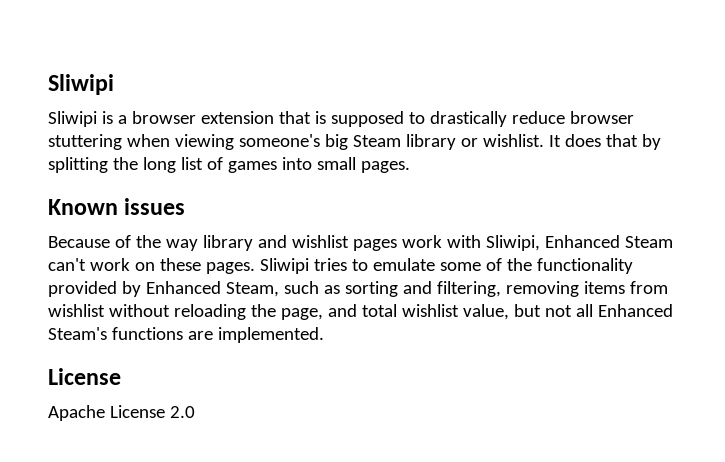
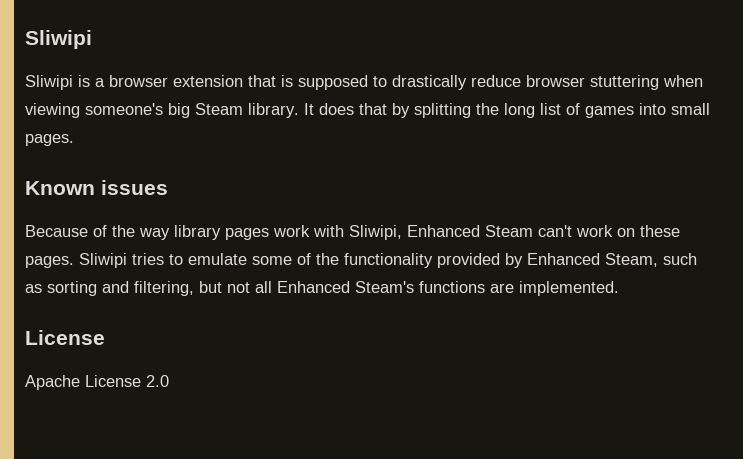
- Sliwipi is a browser extension that is supposed to drastically reduce browser stuttering when viewing someone's big Steam library or wishlist.
+ Sliwipi is a browser extension that is supposed to drastically reduce browser stuttering when viewing someone's big Steam library.
- Because of the way library and wishlist pages work with Sliwipi, Enhanced Steam can't work on these pages.
+ Because of the way library pages work with Sliwipi, Enhanced Steam can't work on these pages.
- Sliwipi tries to emulate some of the functionality provided by Enhanced Steam, such as sorting and filtering, removing items from wishlist without reloading the page, and total wishlist value, but not all Enhanced Steam's functions are implemented.
+ Sliwipi tries to emulate some of the functionality provided by Enhanced Steam, such as sorting and filtering, but not all Enhanced Steam's functions are implemented.

